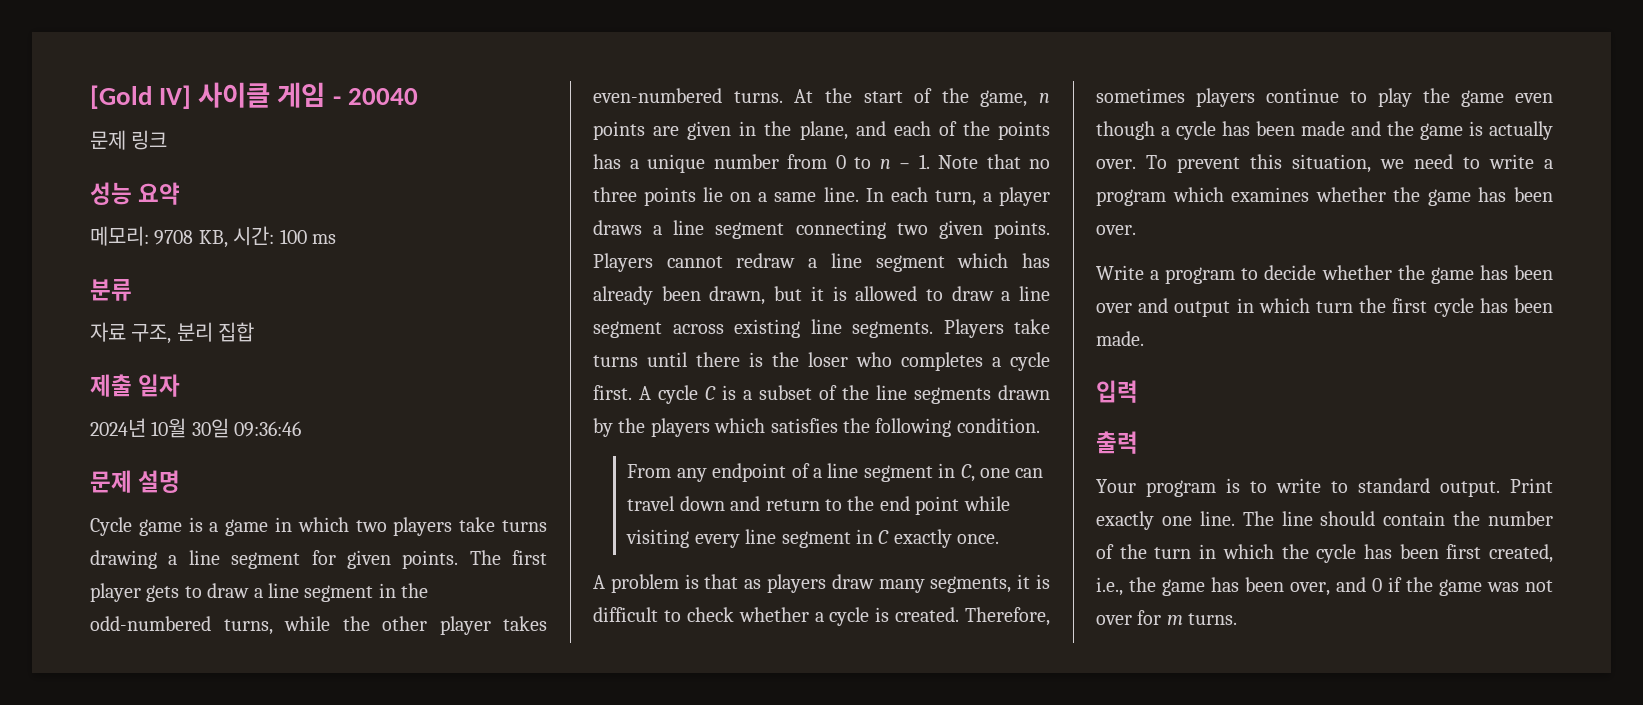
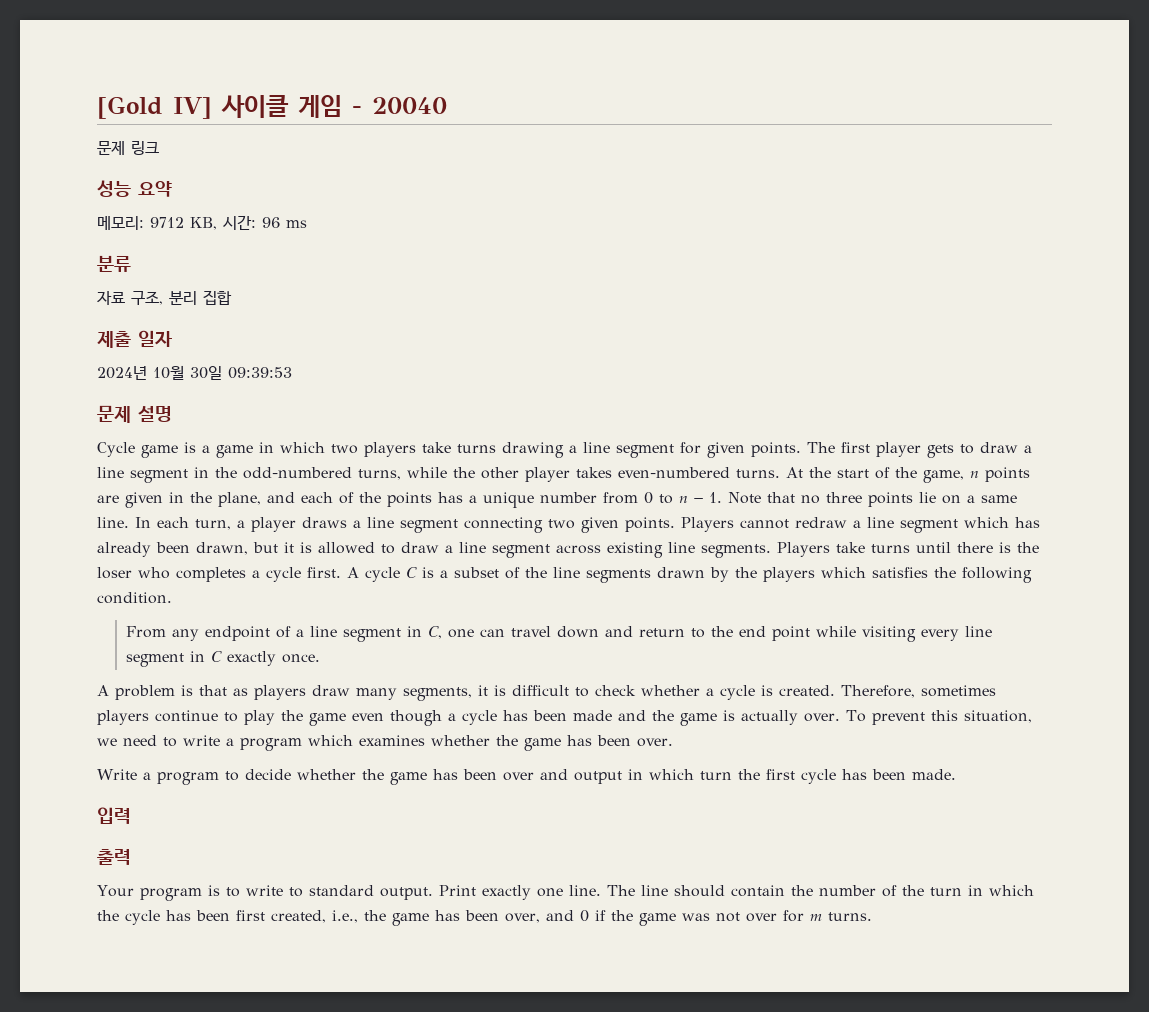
- 메모리: 9708 KB, 시간: 100 ms
+ 메모리: 9712 KB, 시간: 96 ms
- 2024년 10월 30일 09:36:46
+ 2024년 10월 30일 09:39:53

